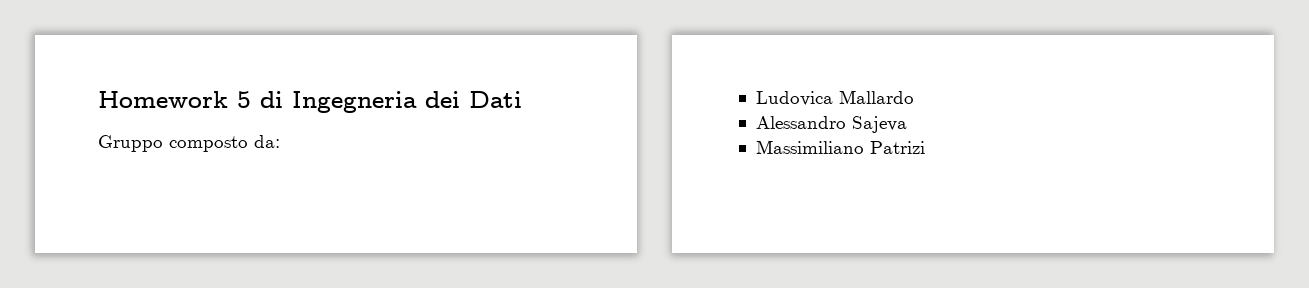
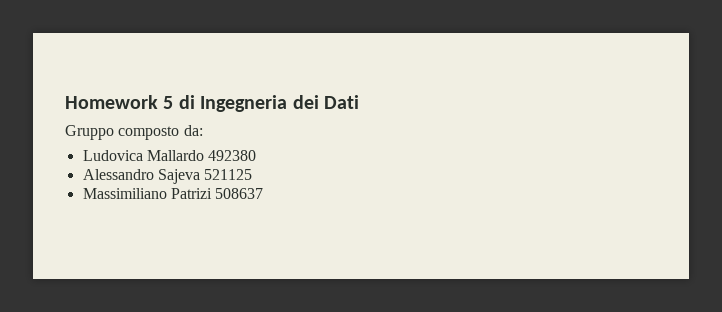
- Ludovica Mallardo
+ Ludovica Mallardo 492380
- Alessandro Sajeva
+ Alessandro Sajeva 521125
- Massimiliano Patrizi
+ Massimiliano Patrizi 508637

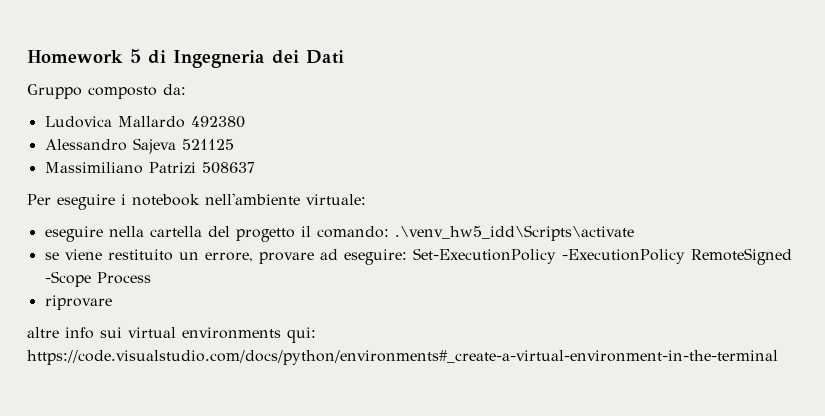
+ Per eseguire i notebook nell'ambiente virtuale:
+ eseguire nella cartella del progetto il comando: .\venv_hw5_idd\Scripts\activate
+ se viene restituito un errore, provare ad eseguire: Set-ExecutionPolicy -ExecutionPolicy RemoteSigned -Scope Process
+ riprovare
+ altre info sui virtual environments qui: https://code.visualstudio.com/docs/python/environments#_create-a-virtual-environment-in-the-terminal

